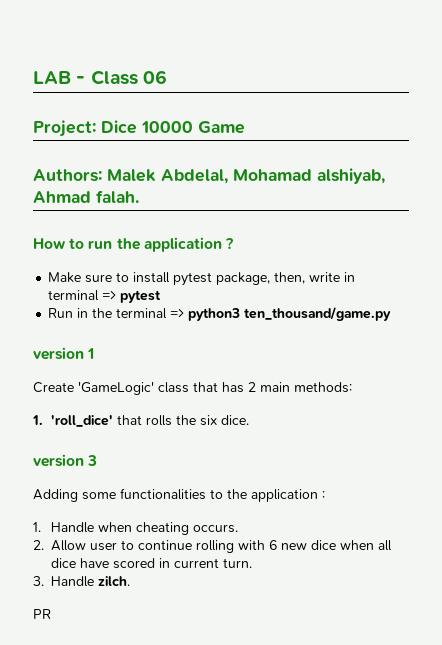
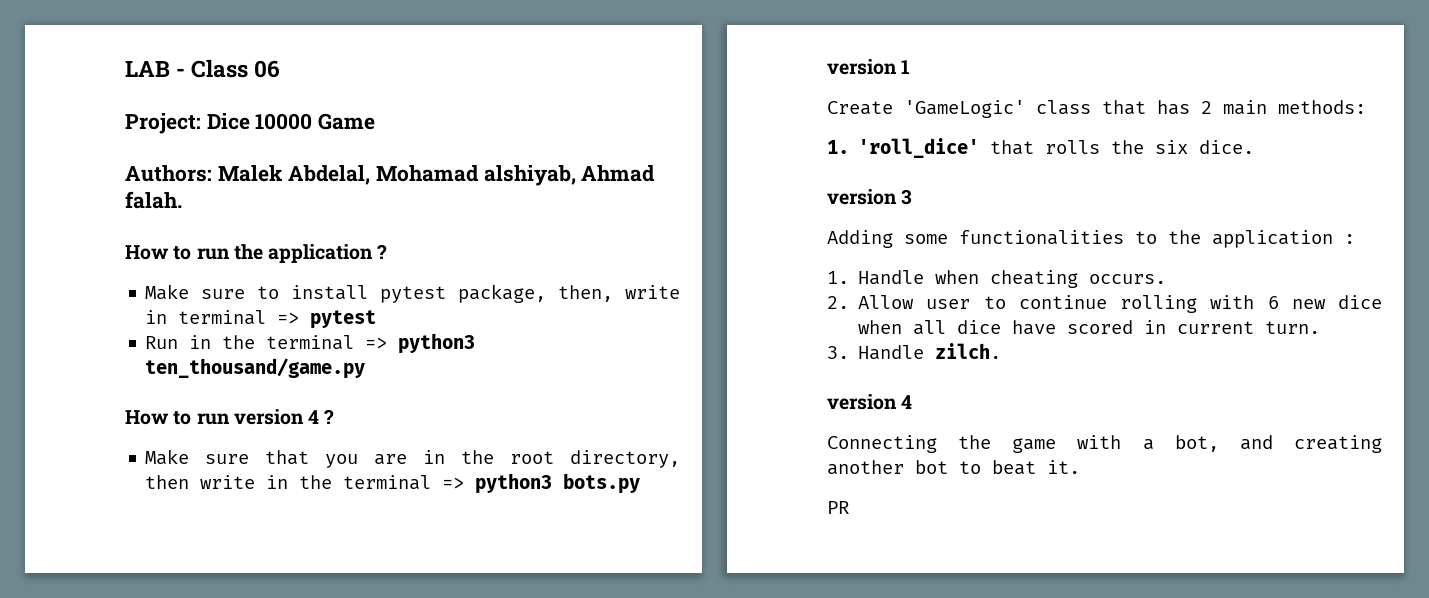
+ How to run version 4 ?
+ Make sure that you are in the root directory, then write in the terminal => python3 bots.py
  3. Handle zilch.
+ version 4
+ Connecting the game with a bot, and creating another bot to beat it.

